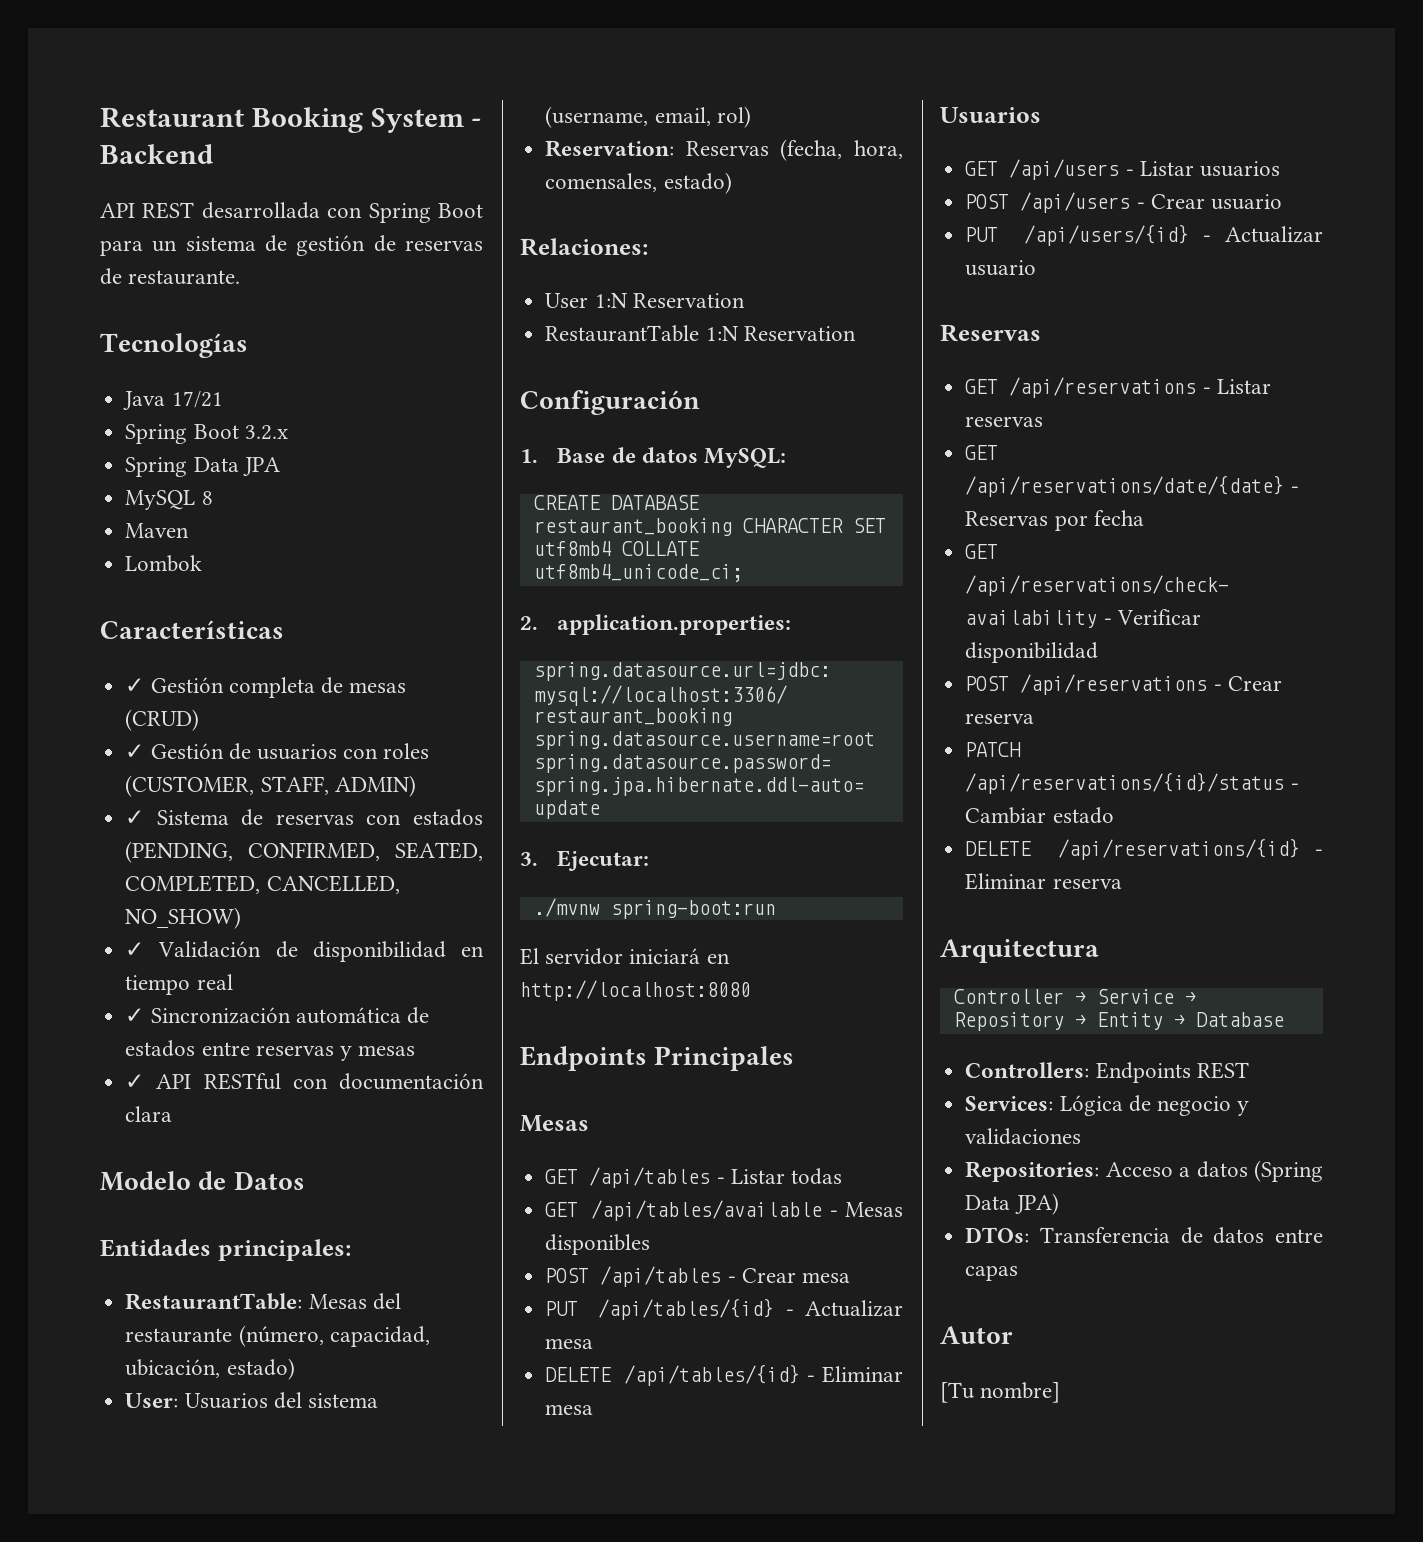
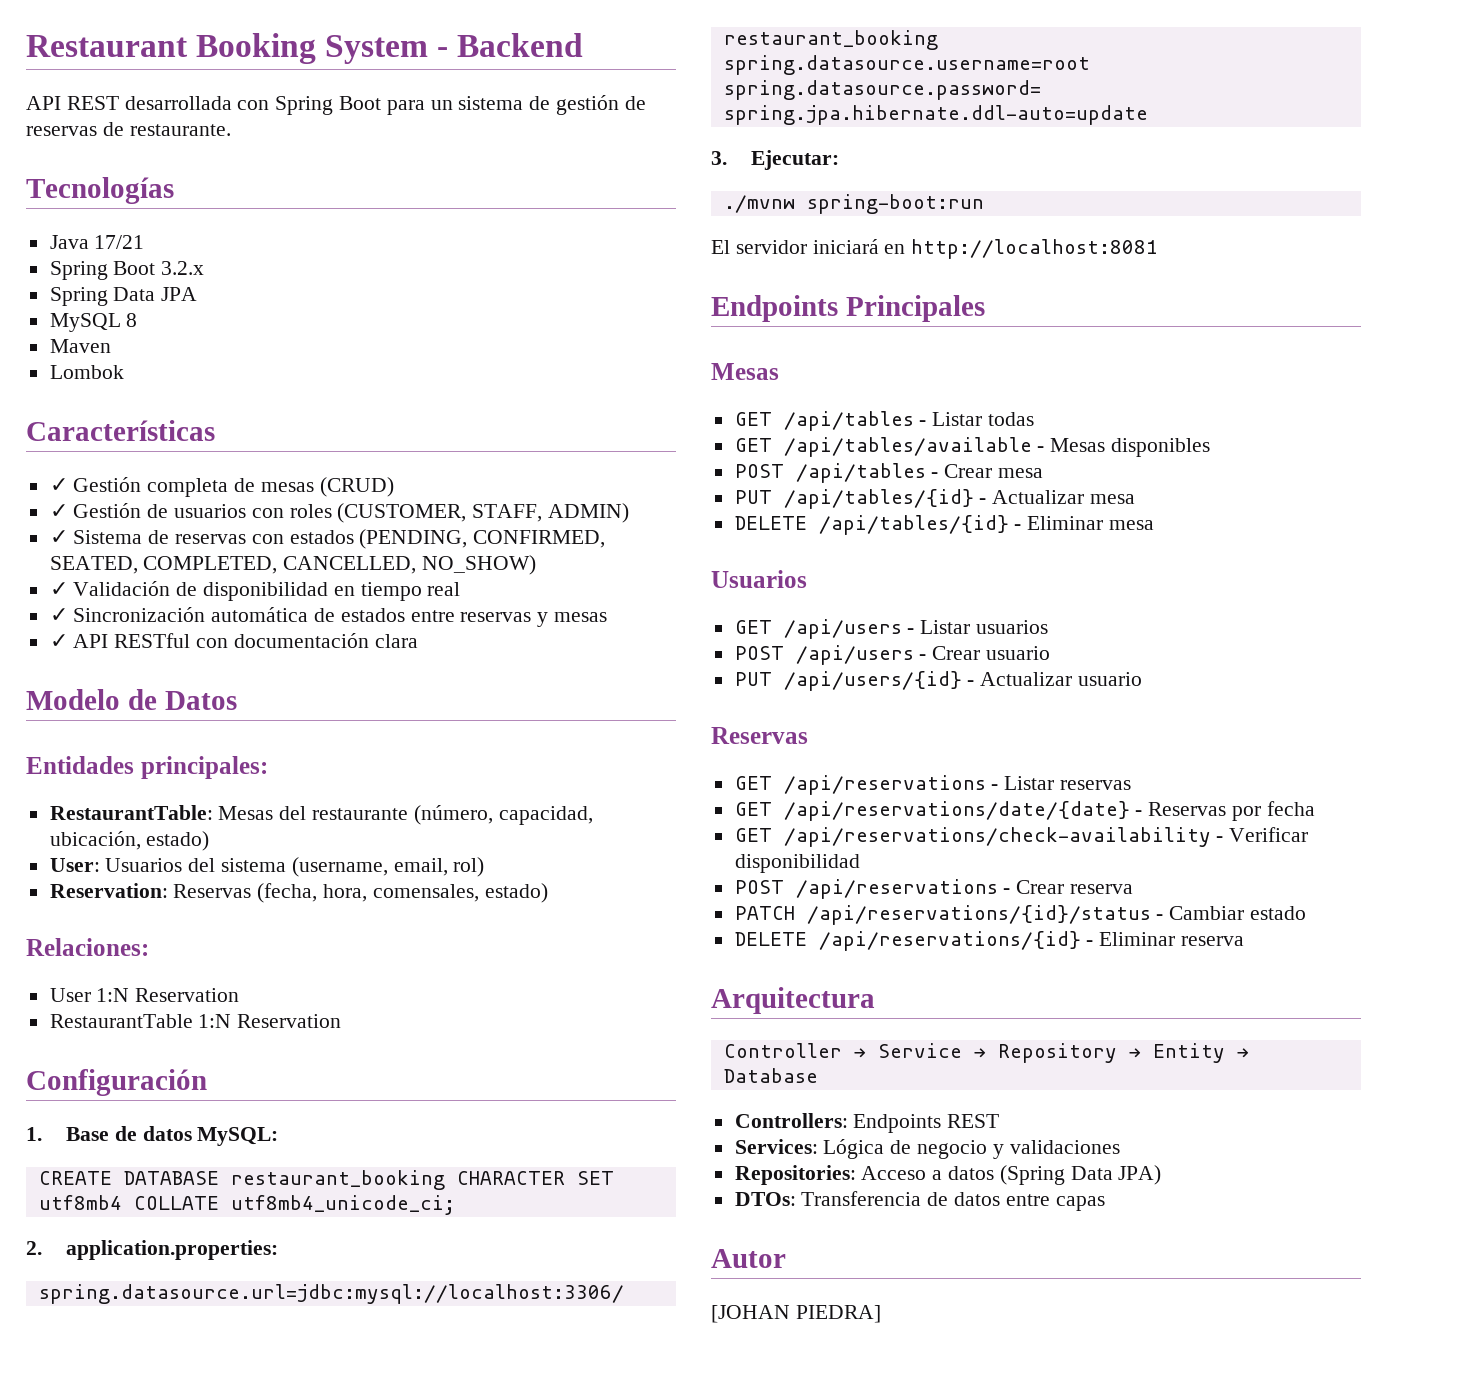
- El servidor iniciará en http://localhost:8080
+ El servidor iniciará en http://localhost:8081
- [Tu nombre]
+ [JOHAN PIEDRA]

